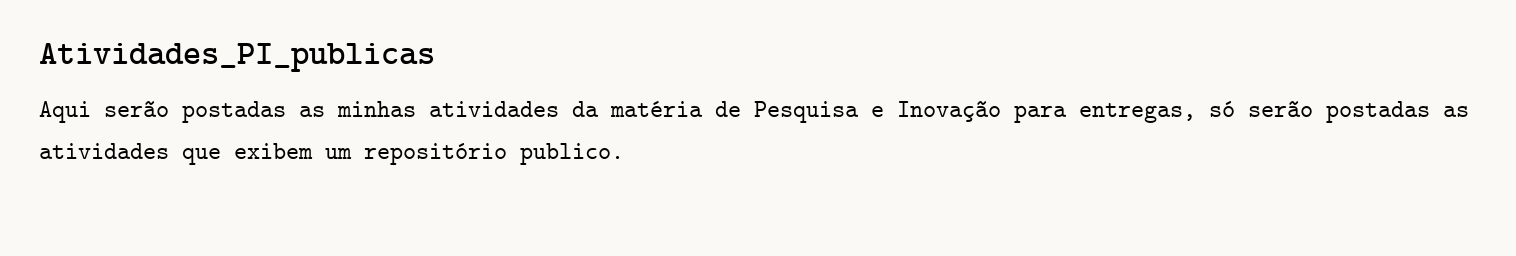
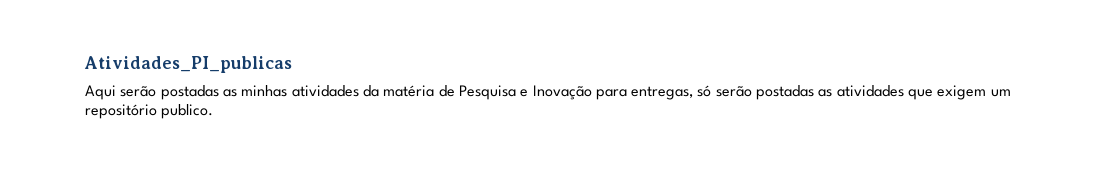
- Aqui serão postadas as minhas atividades da matéria de Pesquisa e Inovação para entregas, só serão postadas as atividades que exibem um repositório publico.
+ Aqui serão postadas as minhas atividades da matéria de Pesquisa e Inovação para entregas, só serão postadas as atividades que exigem um repositório publico.

